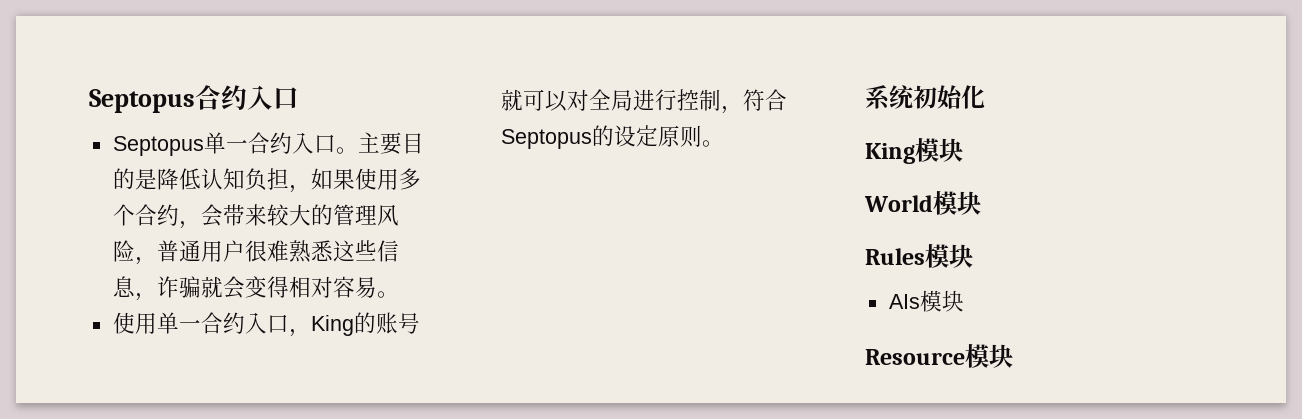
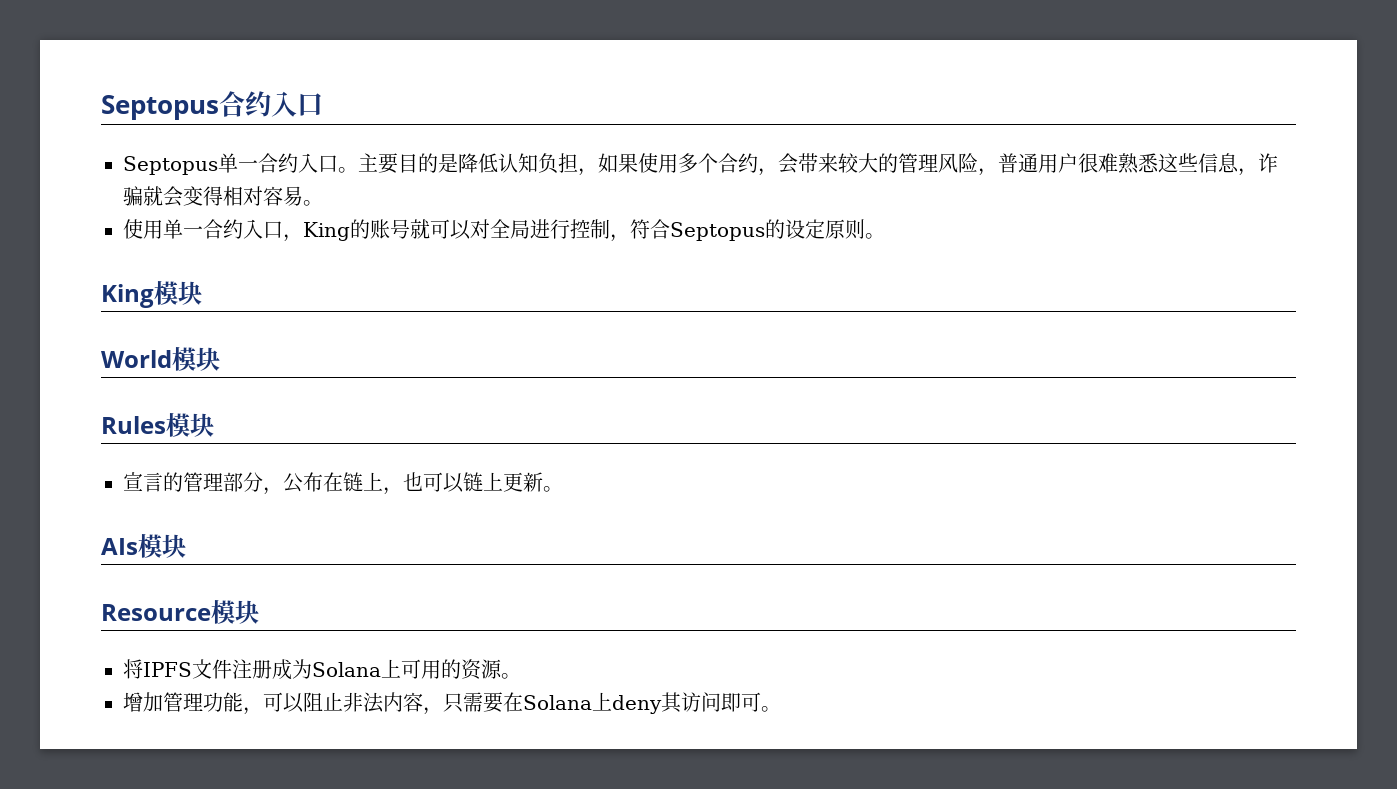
- 系统初始化
+ 宣言的管理部分，公布在链上，也可以链上更新。
  AIs模块
  Resource模块
+ 将IPFS文件注册成为Solana上可用的资源。
+ 增加管理功能，可以阻止非法内容，只需要在Solana上deny其访问即可。

